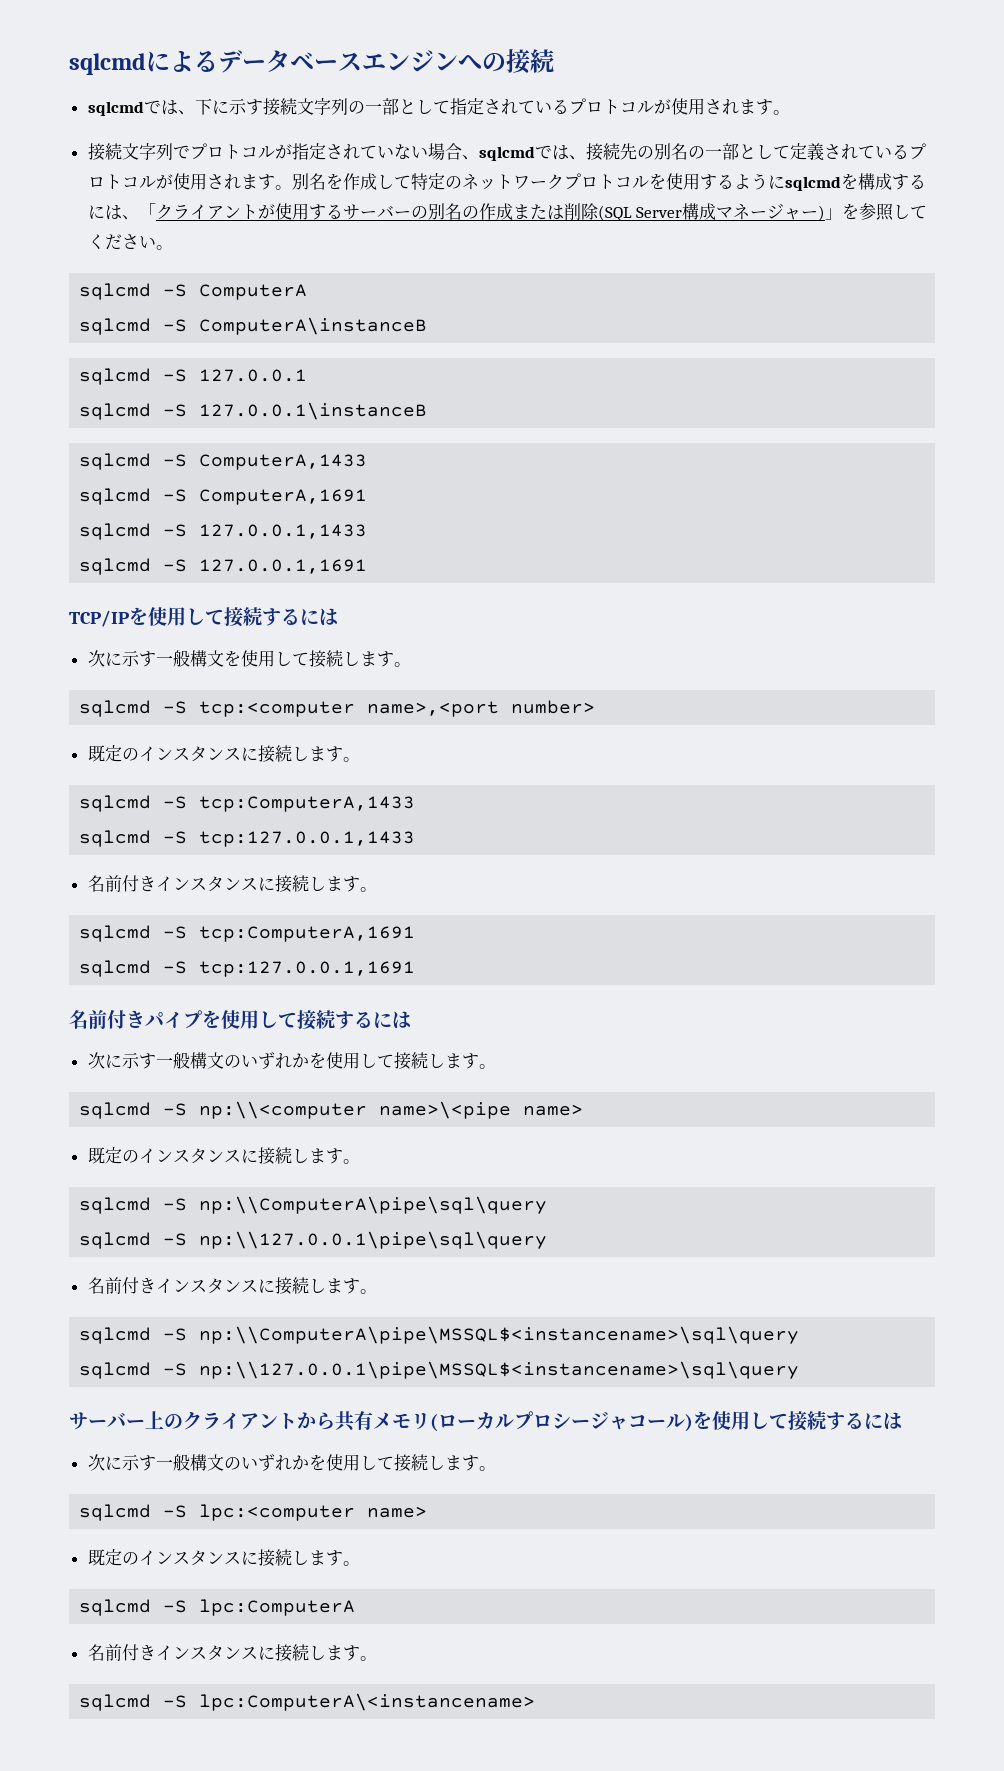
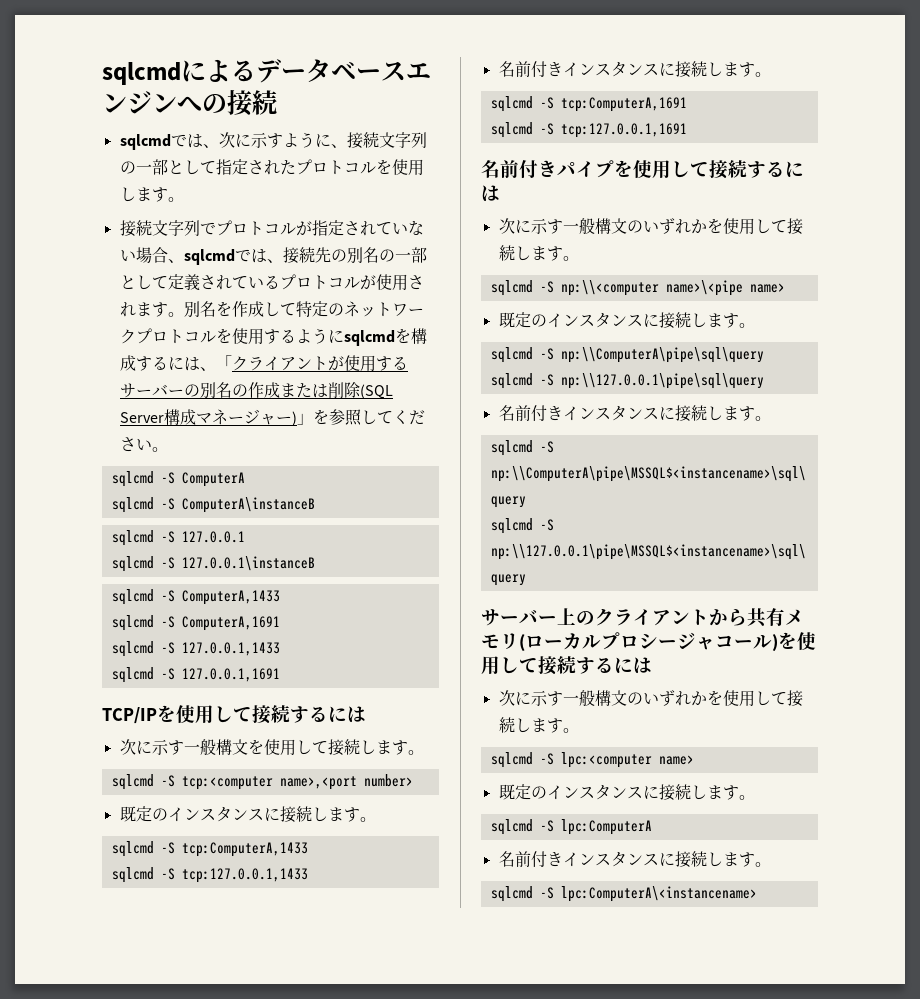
- sqlcmdでは、下に示す接続文字列の一部として指定されているプロトコルが使用されます。
+ sqlcmdでは、次に示すように、接続文字列の一部として指定されたプロトコルを使用します。

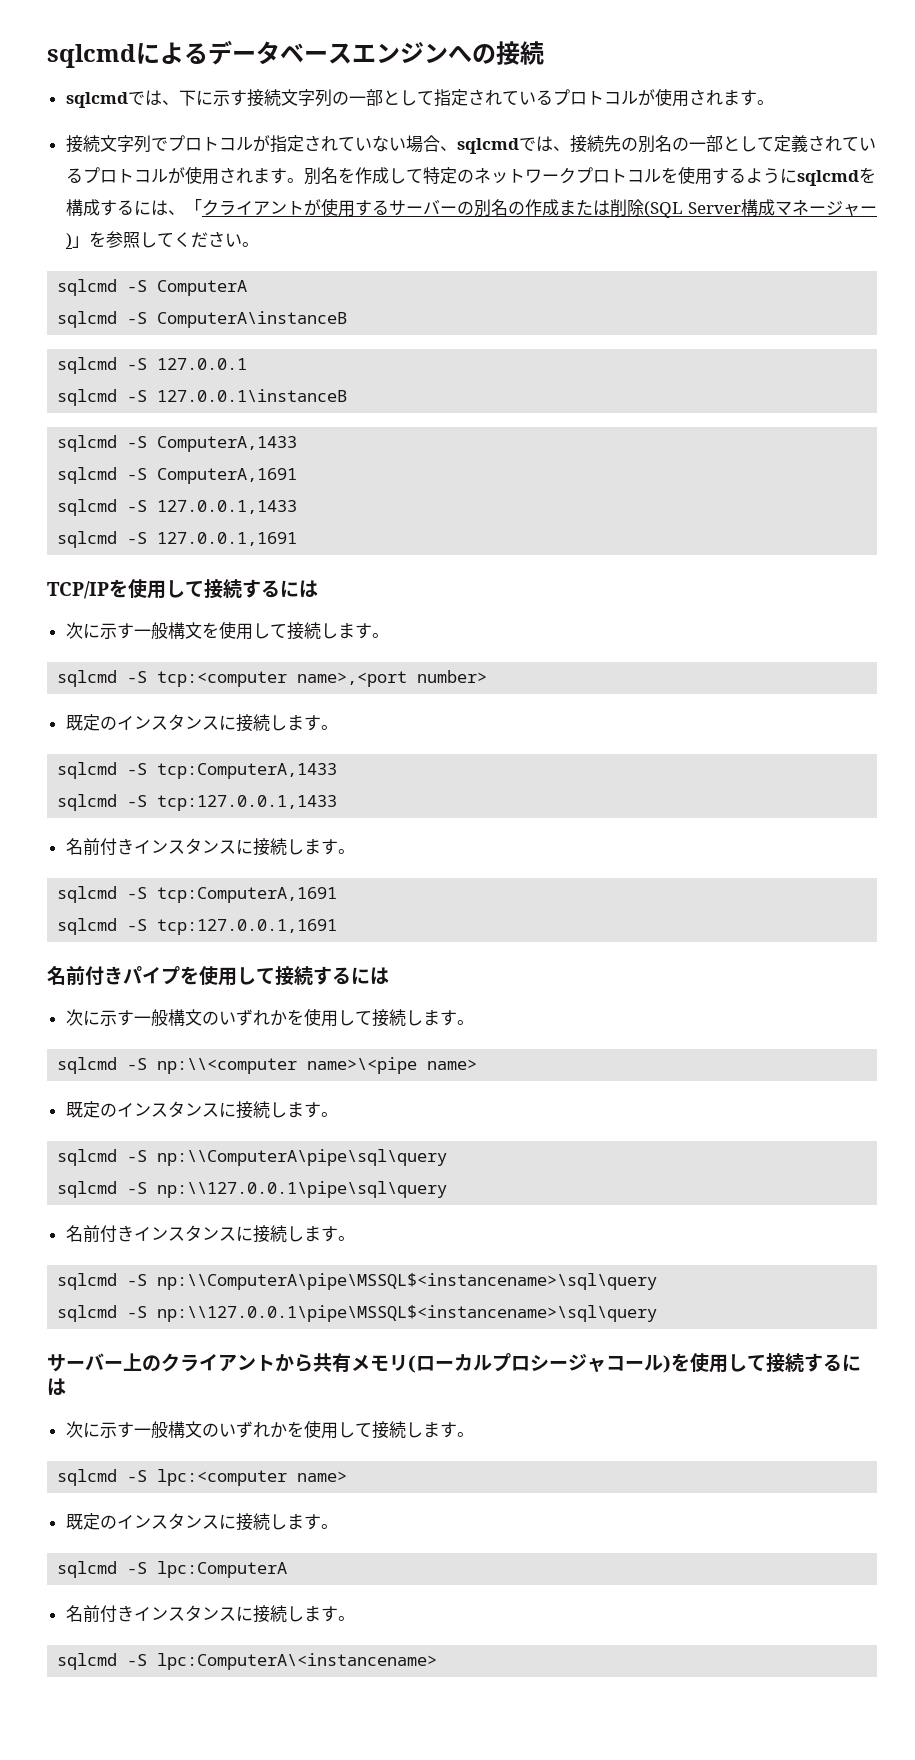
- sqlcmdでは、次に示すように、接続文字列の一部として指定されたプロトコルを使用します。
+ sqlcmdでは、下に示す接続文字列の一部として指定されているプロトコルが使用されます。

